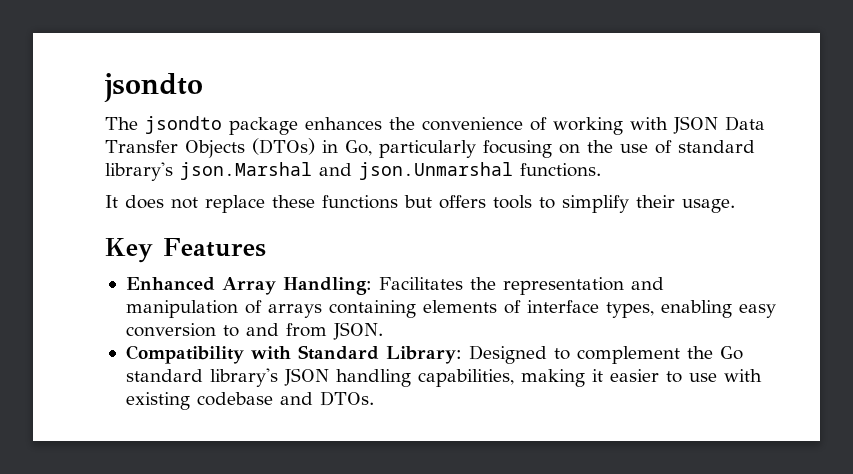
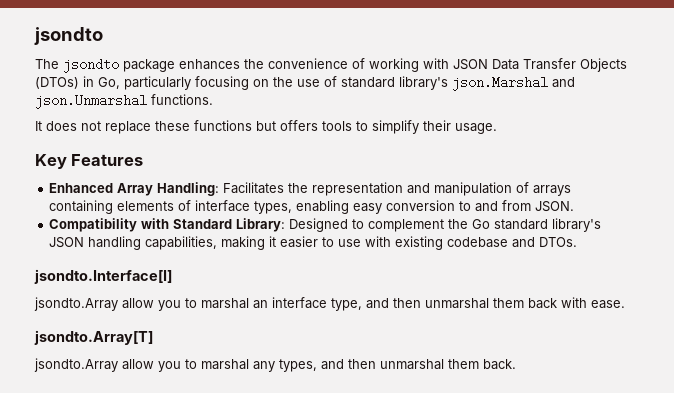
+ jsondto.Interface[I]
+ jsondto.Array allow you to marshal an interface type, and then unmarshal them back with ease.
+ jsondto.Array[T]
+ jsondto.Array allow you to marshal any types, and then unmarshal them back.

